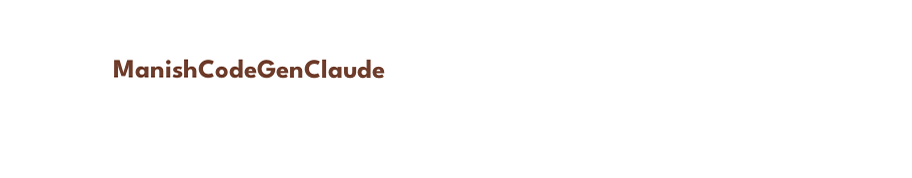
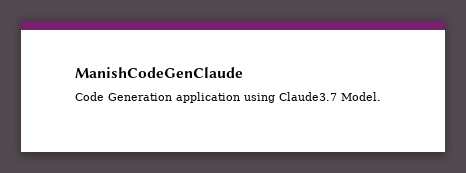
+ Code Generation application using Claude3.7 Model.

